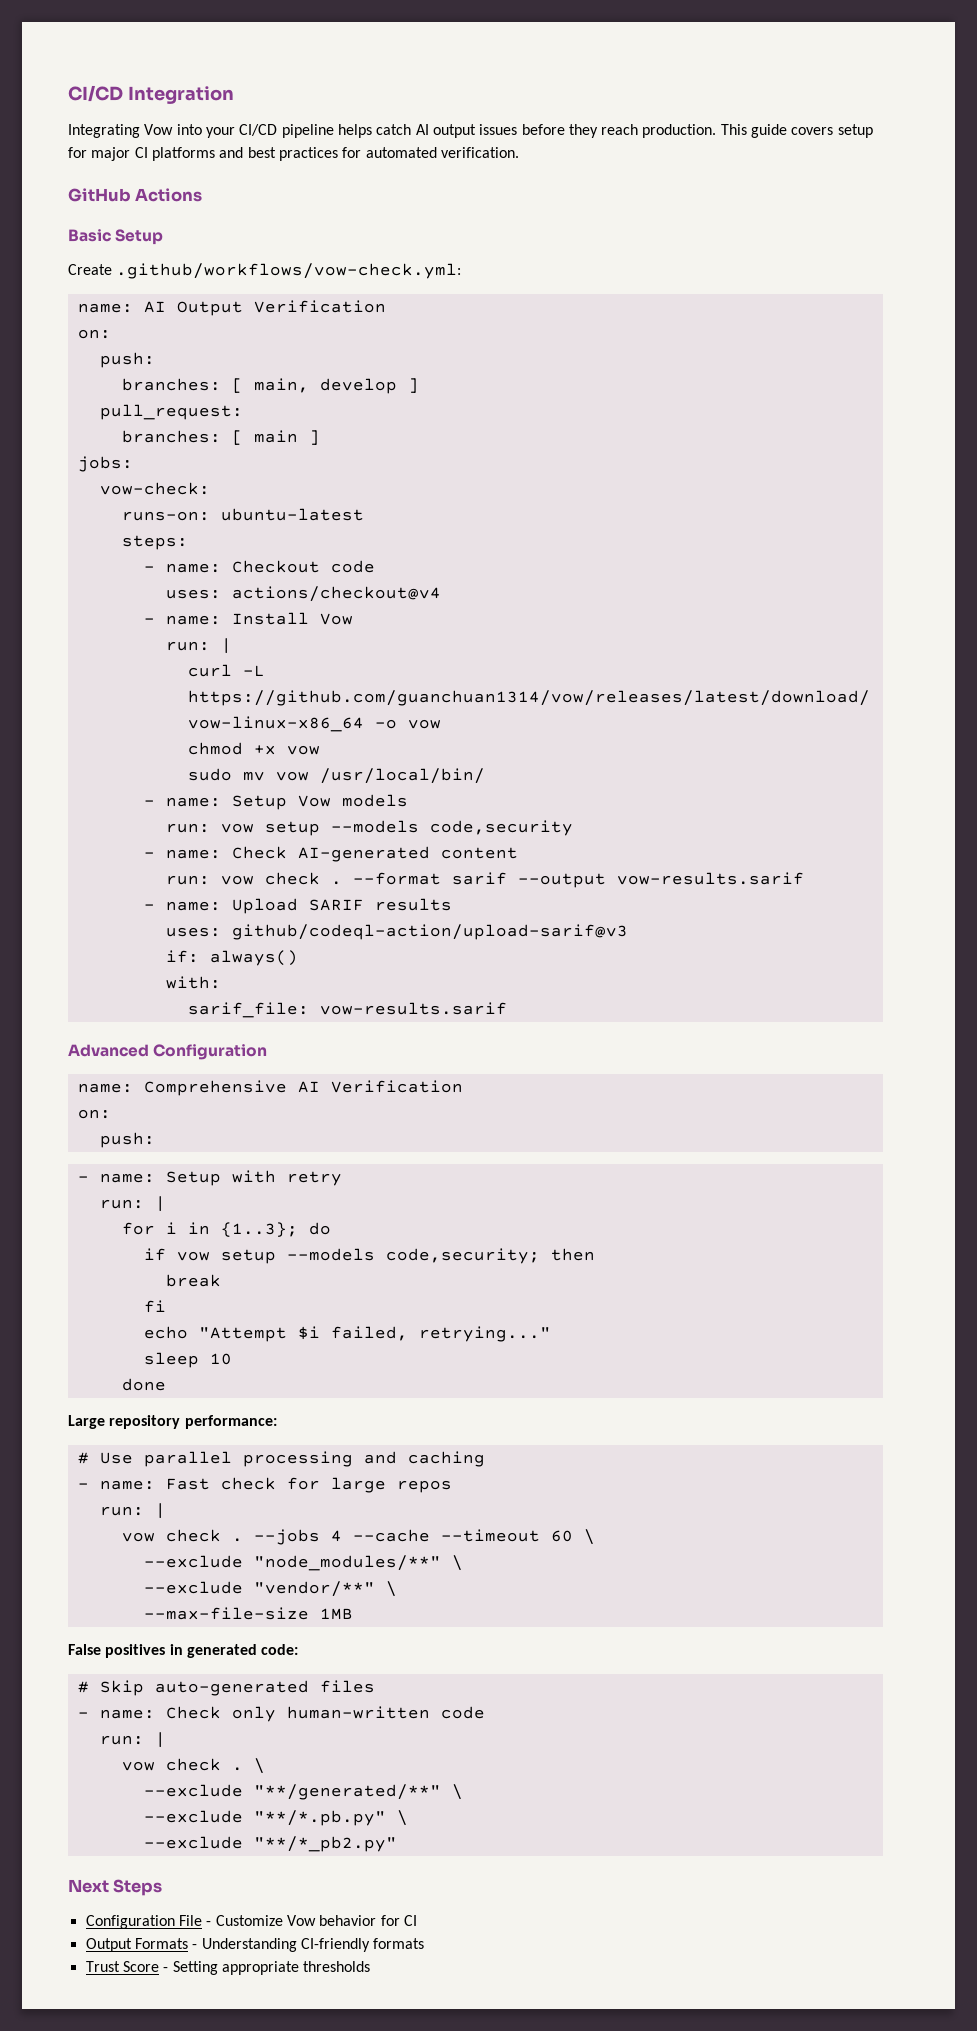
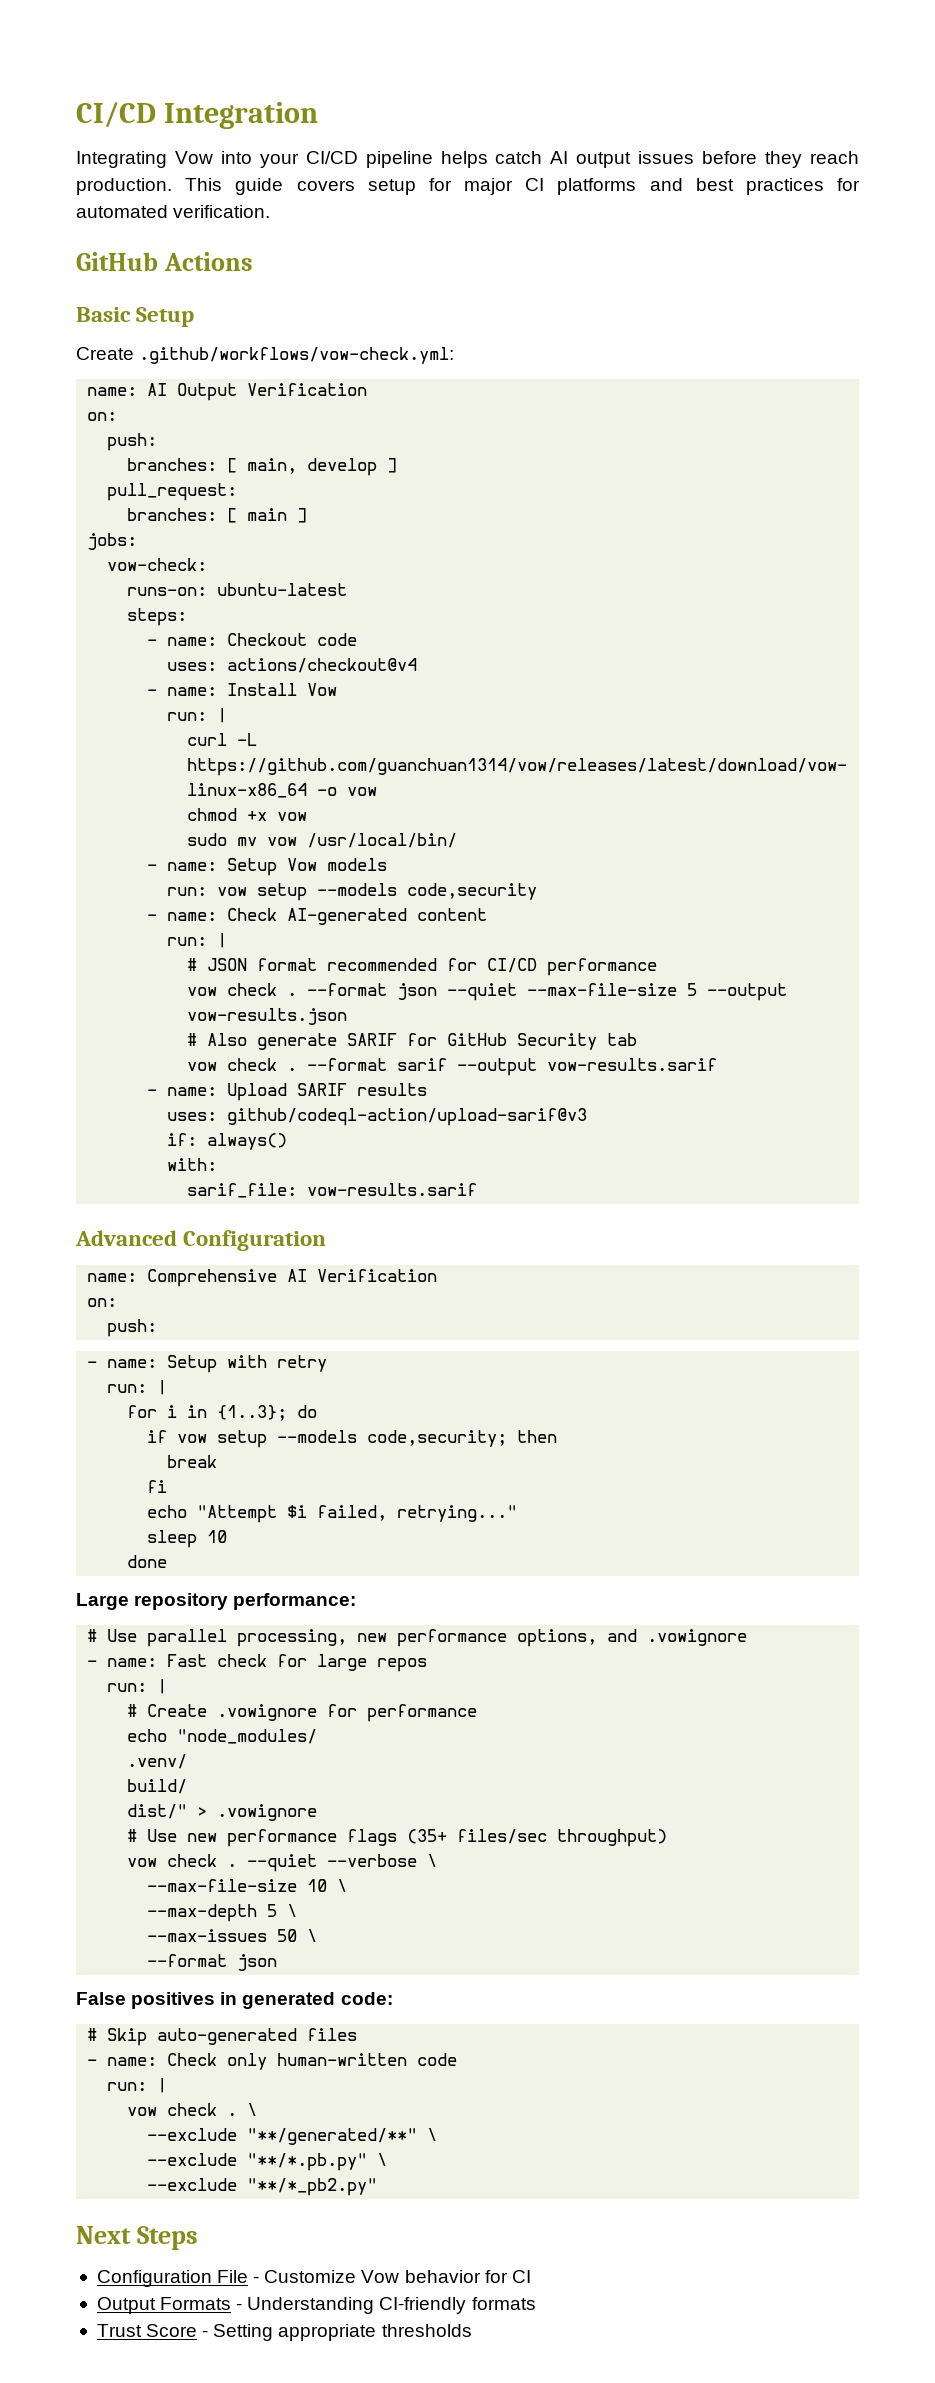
  - name: Check AI-generated content
- run: vow check .
+ run: |
+ # JSON format recommended for CI/CD performance
+ vow check . --format json --quiet --max-file-size 5 --output vow-results.json
+ # Also generate SARIF for GitHub Security tab
+ vow check .
- # Use parallel processing and caching
+ # Use parallel processing, new performance options, and .vowignore
- vow check . --jobs 4 --cache --timeout 60 \
- --exclude "node_modules/**" \
- --exclude "vendor/**" \
- --max-file-size 1MB
+ # Create .vowignore for performance
+ echo "node_modules/
+ .venv/
+ build/
+ dist/" > .vowignore
+ # Use new performance flags (35+ files/sec throughput)
+ vow check . --quiet --verbose \
+ --max-file-size 10 \
+ --max-depth 5 \
+ --max-issues 50 \
+ --format json

